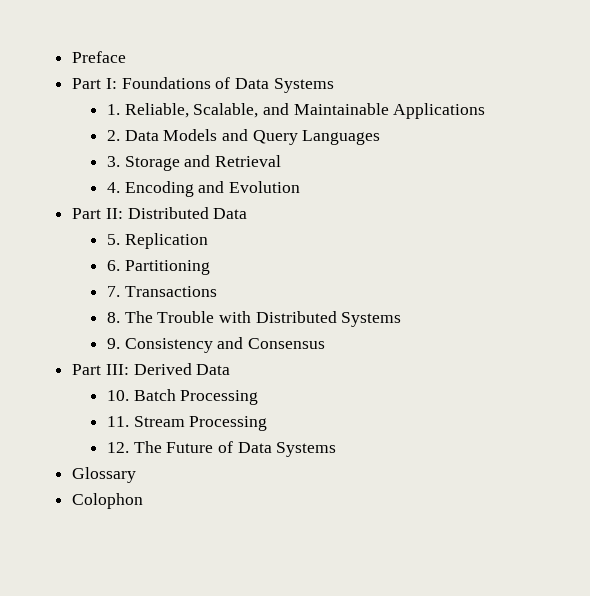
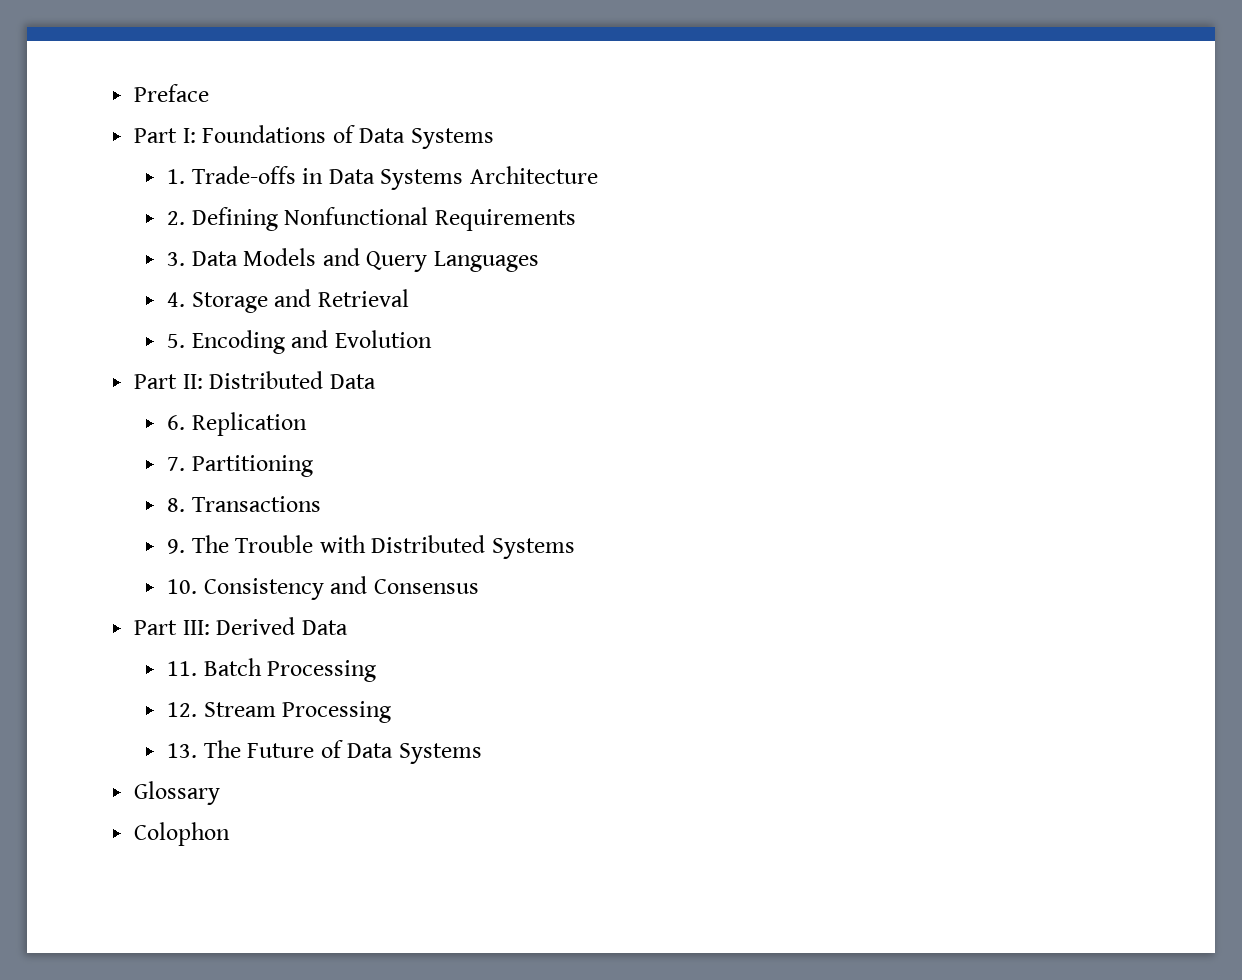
- 1. Reliable, Scalable, and Maintainable Applications
- 2. Data Models and Query Languages
+ 1. Trade-offs in Data Systems Architecture
+ 2. Defining Nonfunctional Requirements
+ 3. Data Models and Query Languages
- 3. Storage and Retrieval
+ 4. Storage and Retrieval
- 4. Encoding and Evolution
+ 5. Encoding and Evolution
- 5. Replication
+ 6. Replication
- 6. Partitioning
+ 7. Partitioning
- 7. Transactions
+ 8. Transactions
- 8. The Trouble with Distributed Systems
+ 9. The Trouble with Distributed Systems
- 9. Consistency and Consensus
+ 10. Consistency and Consensus
- 10. Batch Processing
+ 11. Batch Processing
- 11. Stream Processing
+ 12. Stream Processing
- 12. The Future of Data Systems
+ 13. The Future of Data Systems

